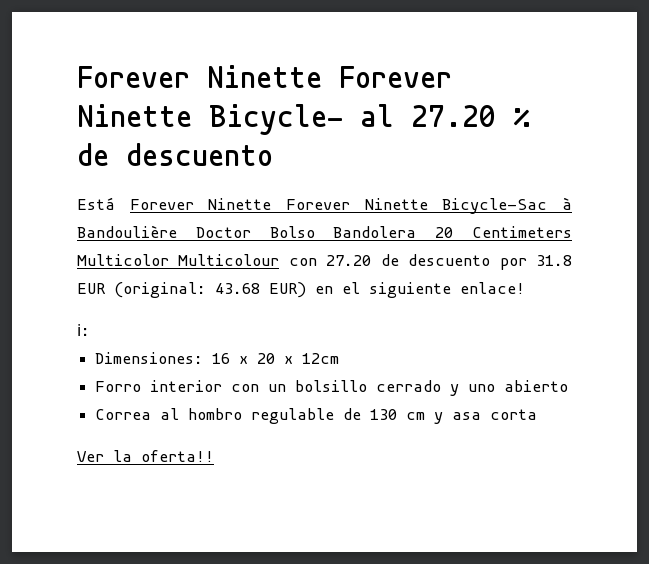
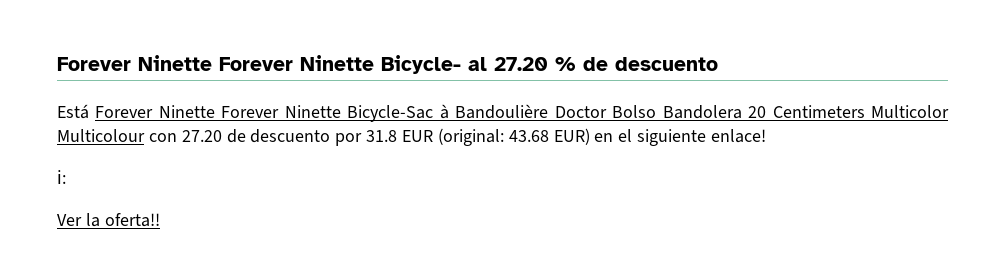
- Dimensiones: 16 x 20 x 12cm
- Forro interior con un bolsillo cerrado y uno abierto
- Correa al hombro regulable de 130 cm y asa corta

